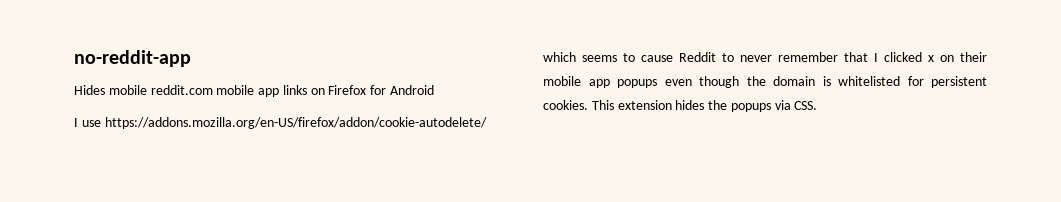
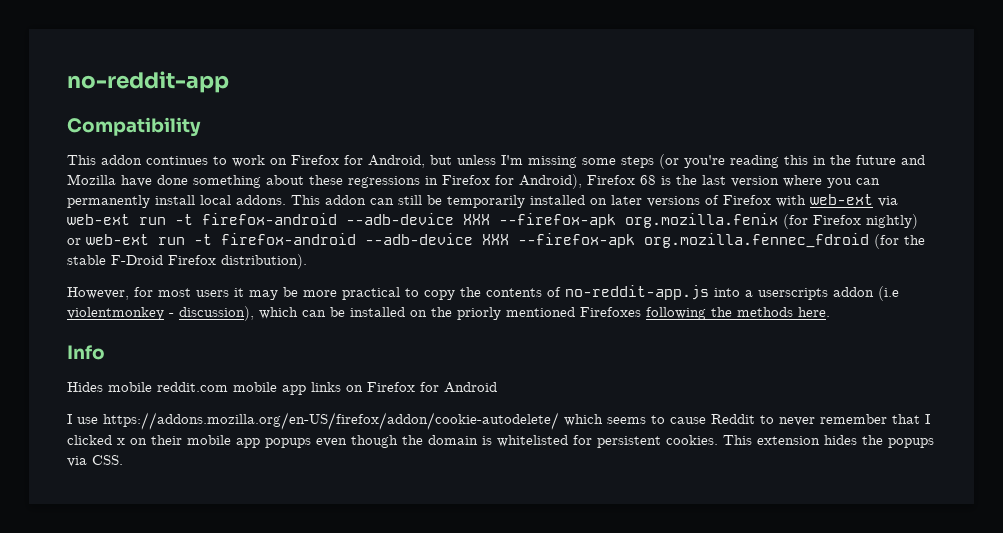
+ Compatibility
+ This addon continues to work on Firefox for Android, but unless I'm missing some steps (or you're reading this in the future and Mozilla have done something about these regressions in Firefox for Android), Firefox 68 is the last version where you can permanently install local addons. This addon can still be temporarily installed on later versions of Firefox with web-ext via web-ext run -t firefox-android --adb-device XXX --firefox-apk org.mozilla.fenix (for Firefox nightly) or web-ext run -t firefox-android --adb-device XXX --firefox-apk org.mozilla.fennec_fdroid (for the stable F-Droid Firefox distribution).
+ However, for most users it may be more practical to copy the contents of no-reddit-app.js into a userscripts addon (i.e violentmonkey - discussion), which can be installed on the priorly mentioned Firefoxes following the methods here.
+ Info

